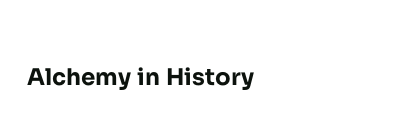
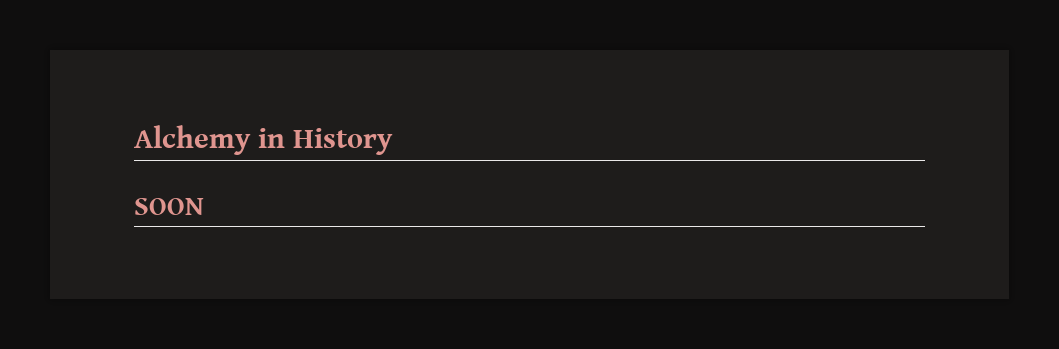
+ SOON

